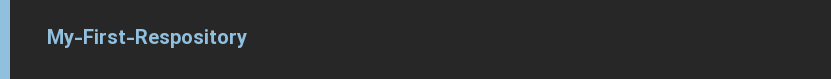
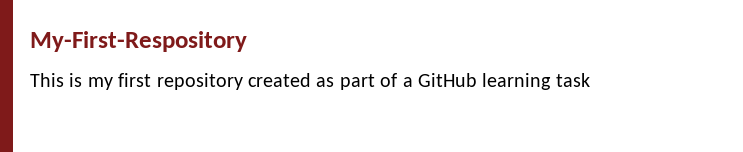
+ This is my first repository created as part of a GitHub learning task

